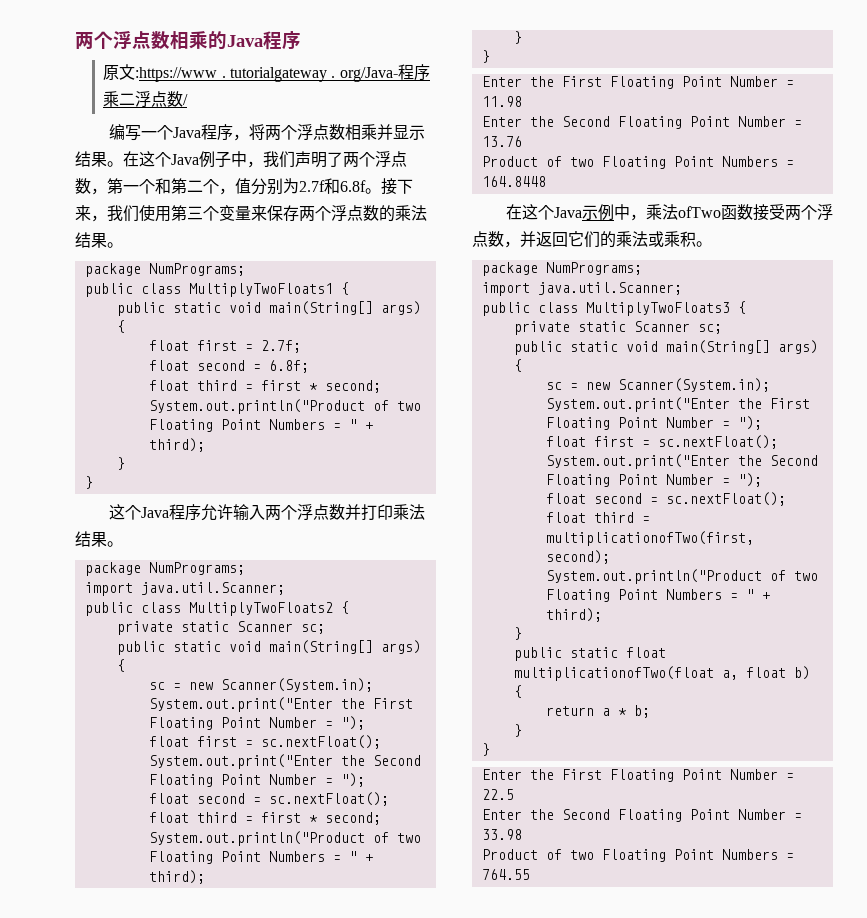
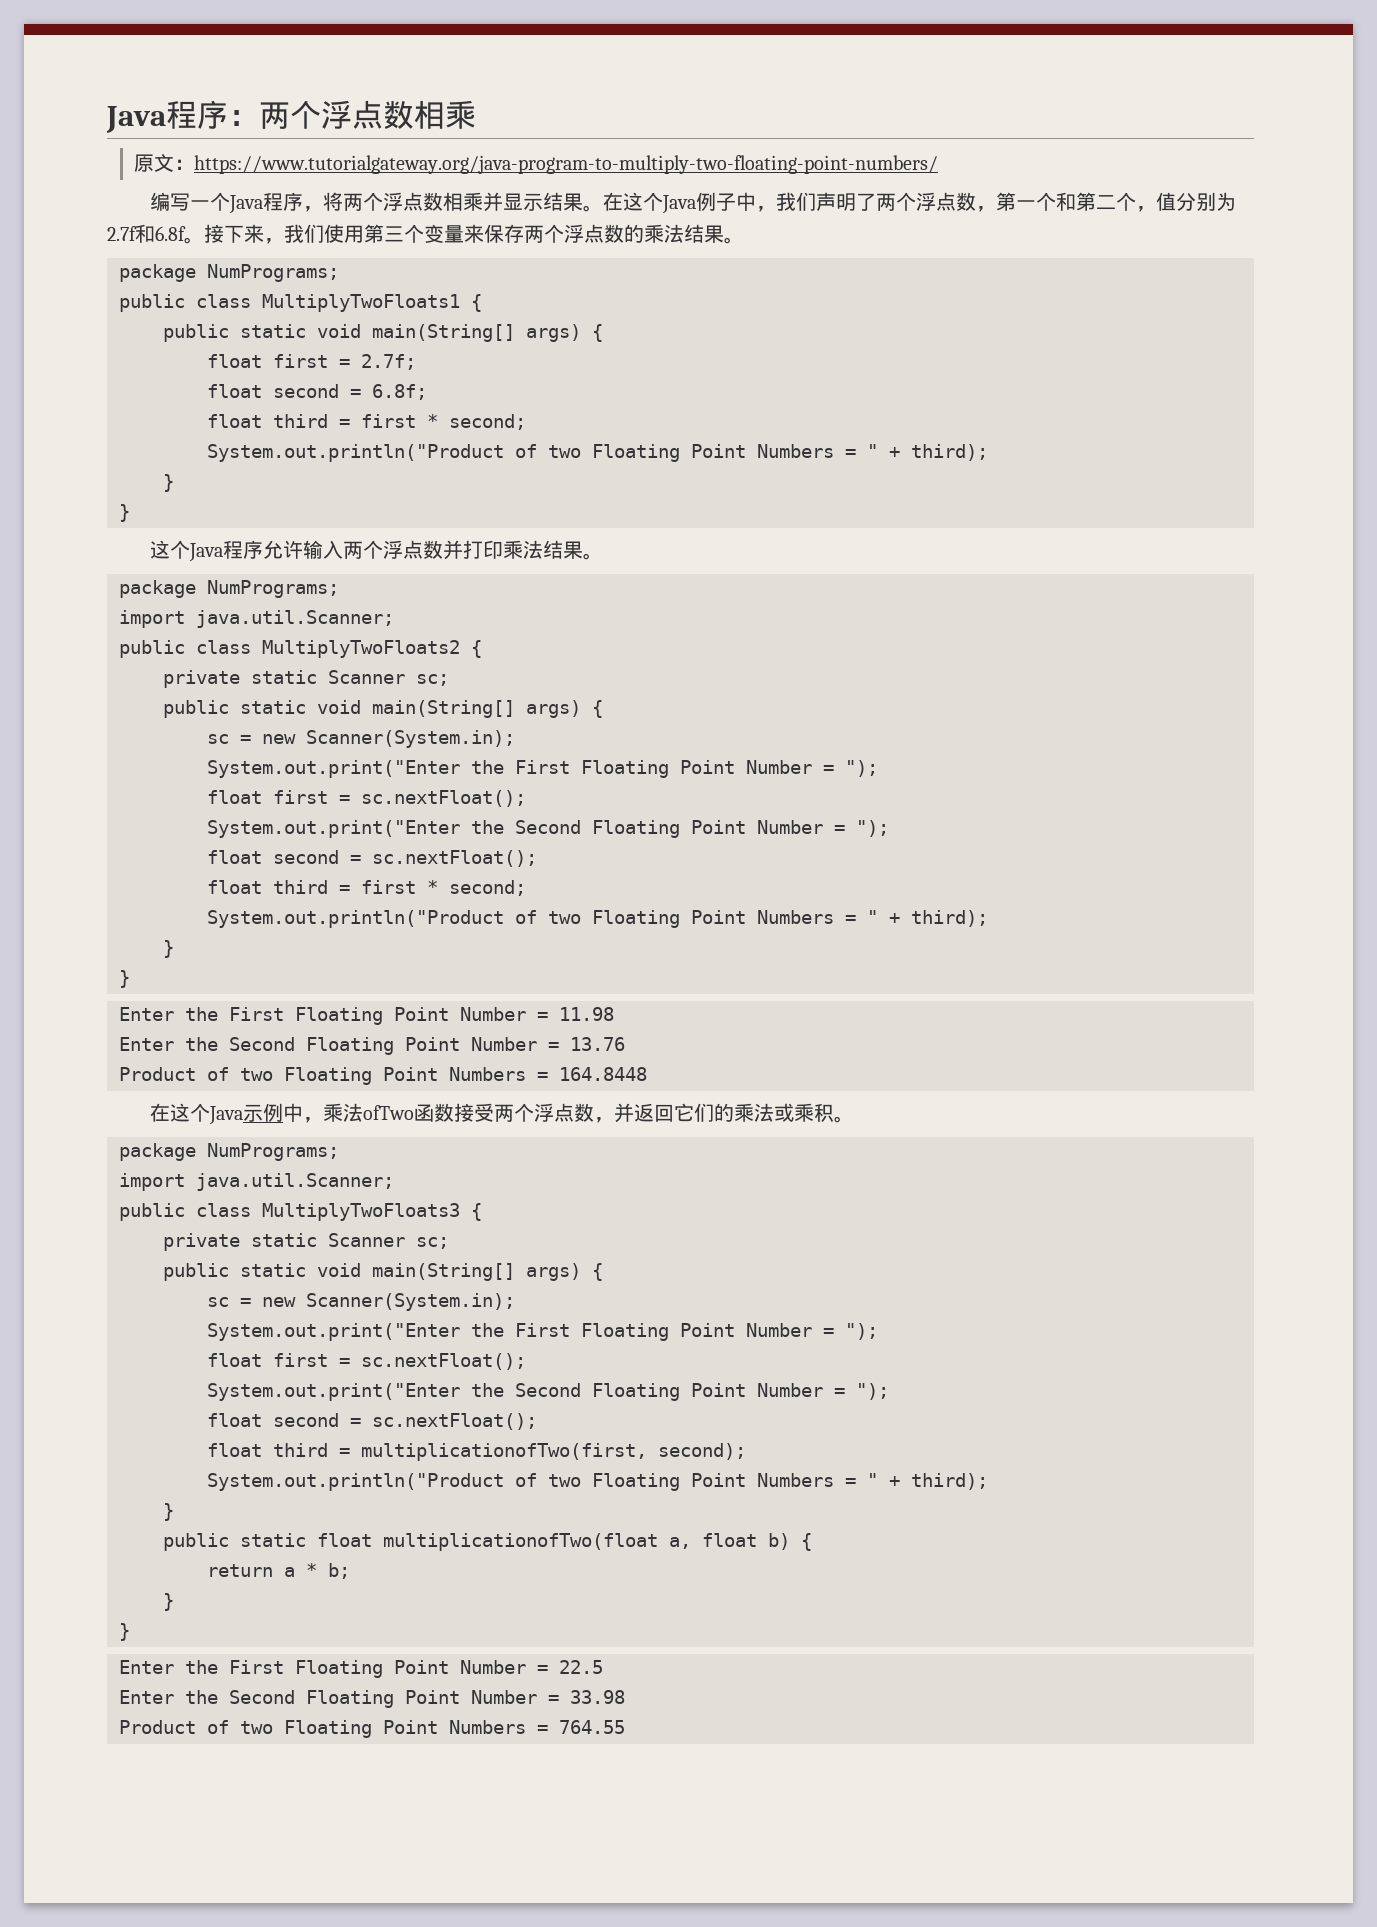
- 两个浮点数相乘的Java程序
+ Java程序：两个浮点数相乘
- 原文:https://www . tutorialgateway . org/Java-程序乘二浮点数/
+ 原文：https://www.tutorialgateway.org/java-program-to-multiply-two-floating-point-numbers/

